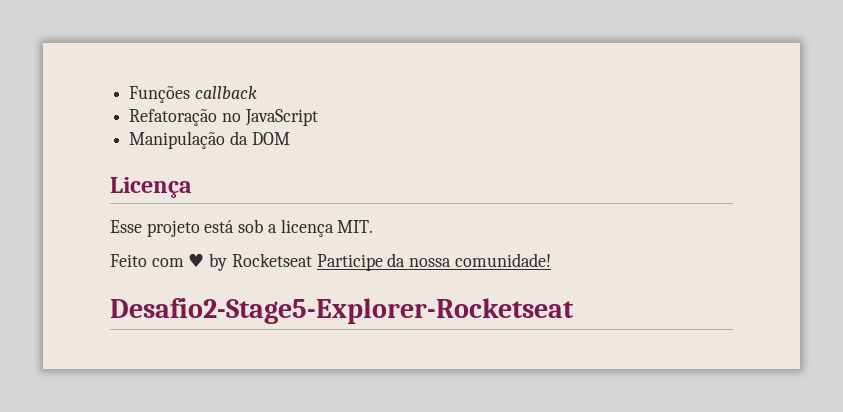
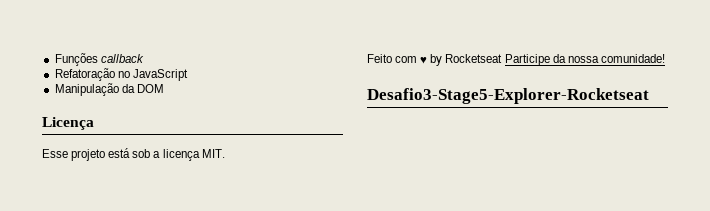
- Desafio2-Stage5-Explorer-Rocketseat
+ Desafio3-Stage5-Explorer-Rocketseat

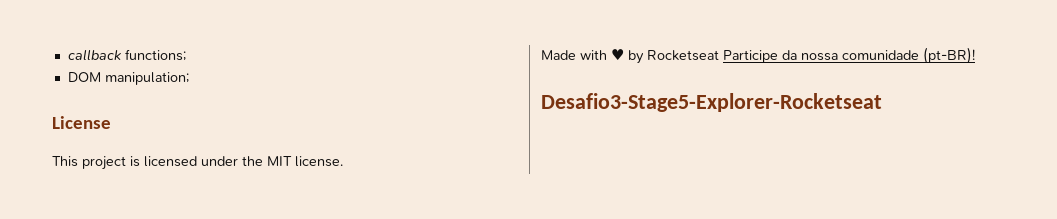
- Funções callback
- Refatoração no JavaScript
- Manipulação da DOM
- Licença
- Esse projeto está sob a licença MIT.
- Feito com ♥ by Rocketseat Participe da nossa comunidade!
+ callback functions;
+ DOM manipulation;
+ License
+ This project is licensed under the MIT license.
+ Made with ♥ by Rocketseat Participe da nossa comunidade (pt-BR)!

